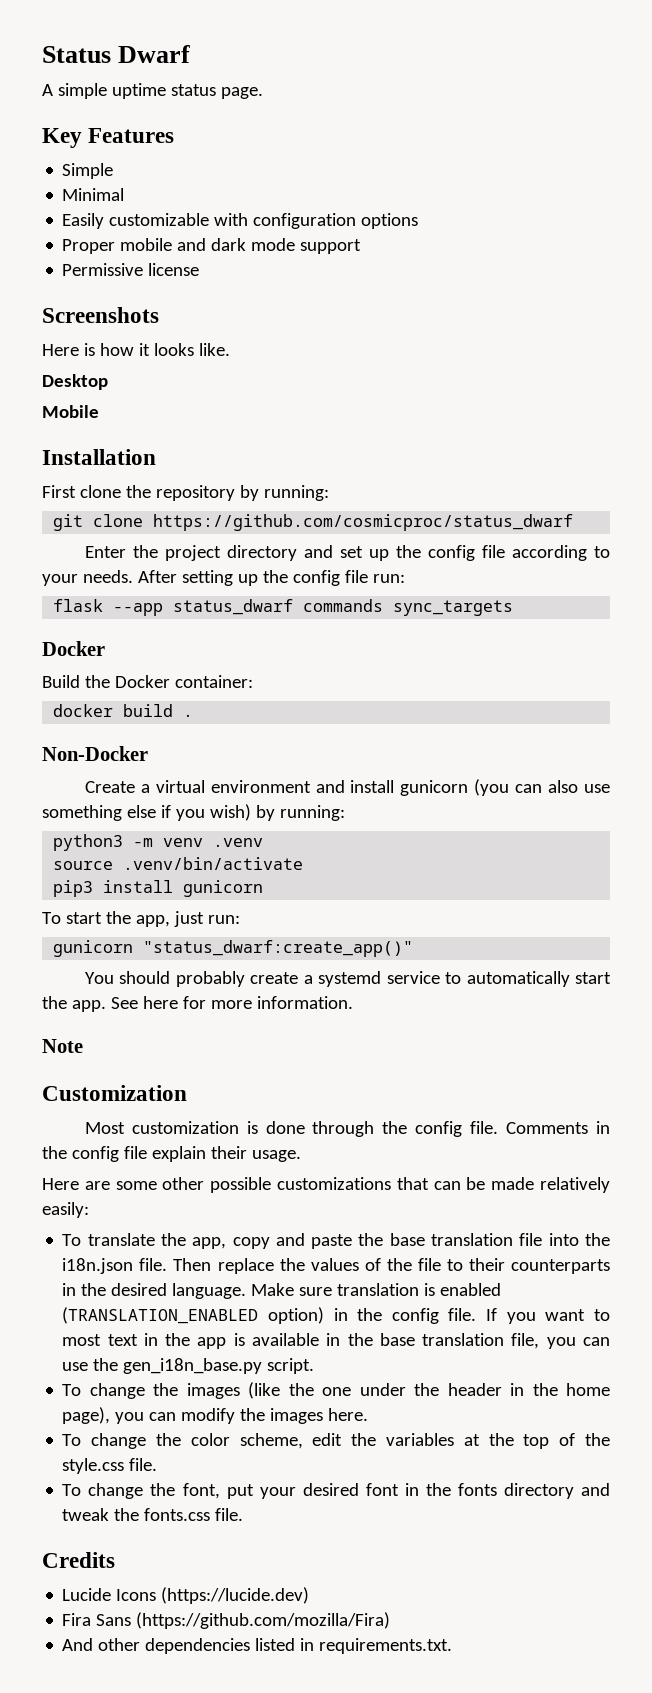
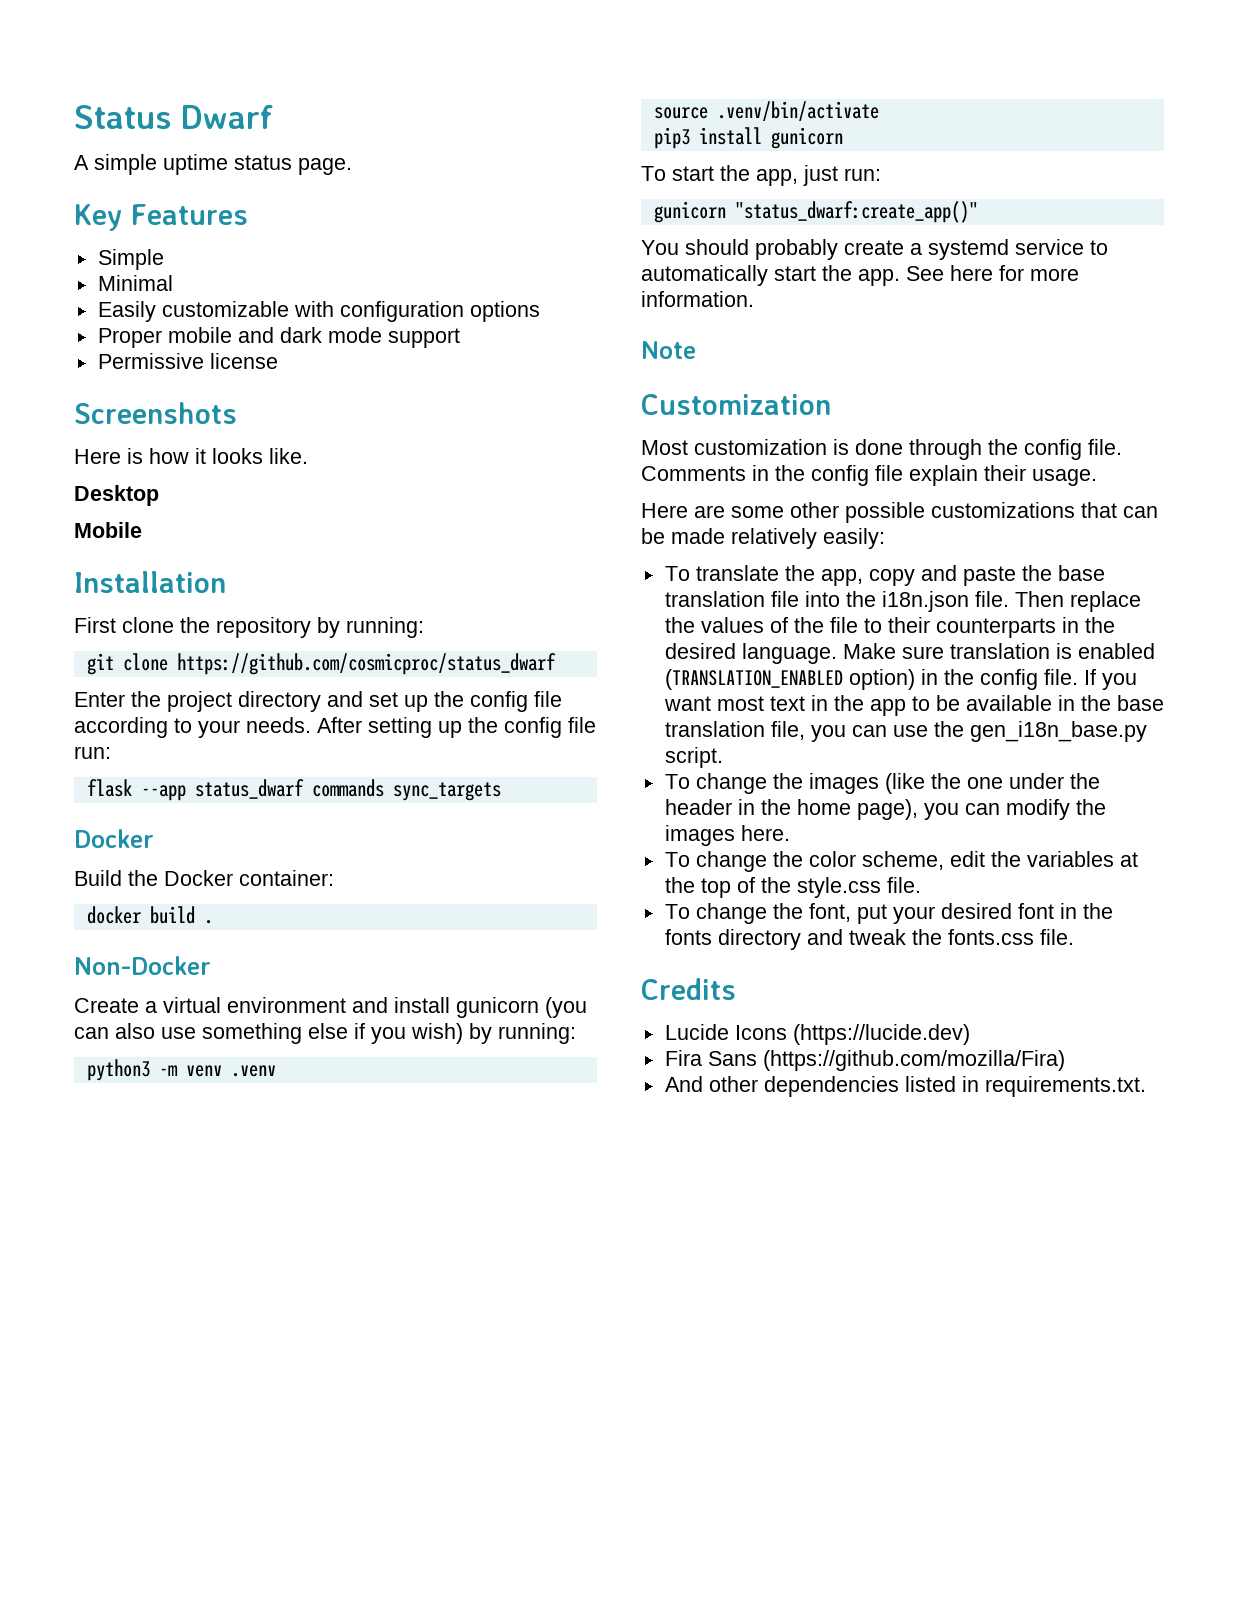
- If you want to most text in the app is available in the base translation file, you can use the gen_i18n_base.py script.
+ If you want most text in the app to be available in the base translation file, you can use the gen_i18n_base.py script.

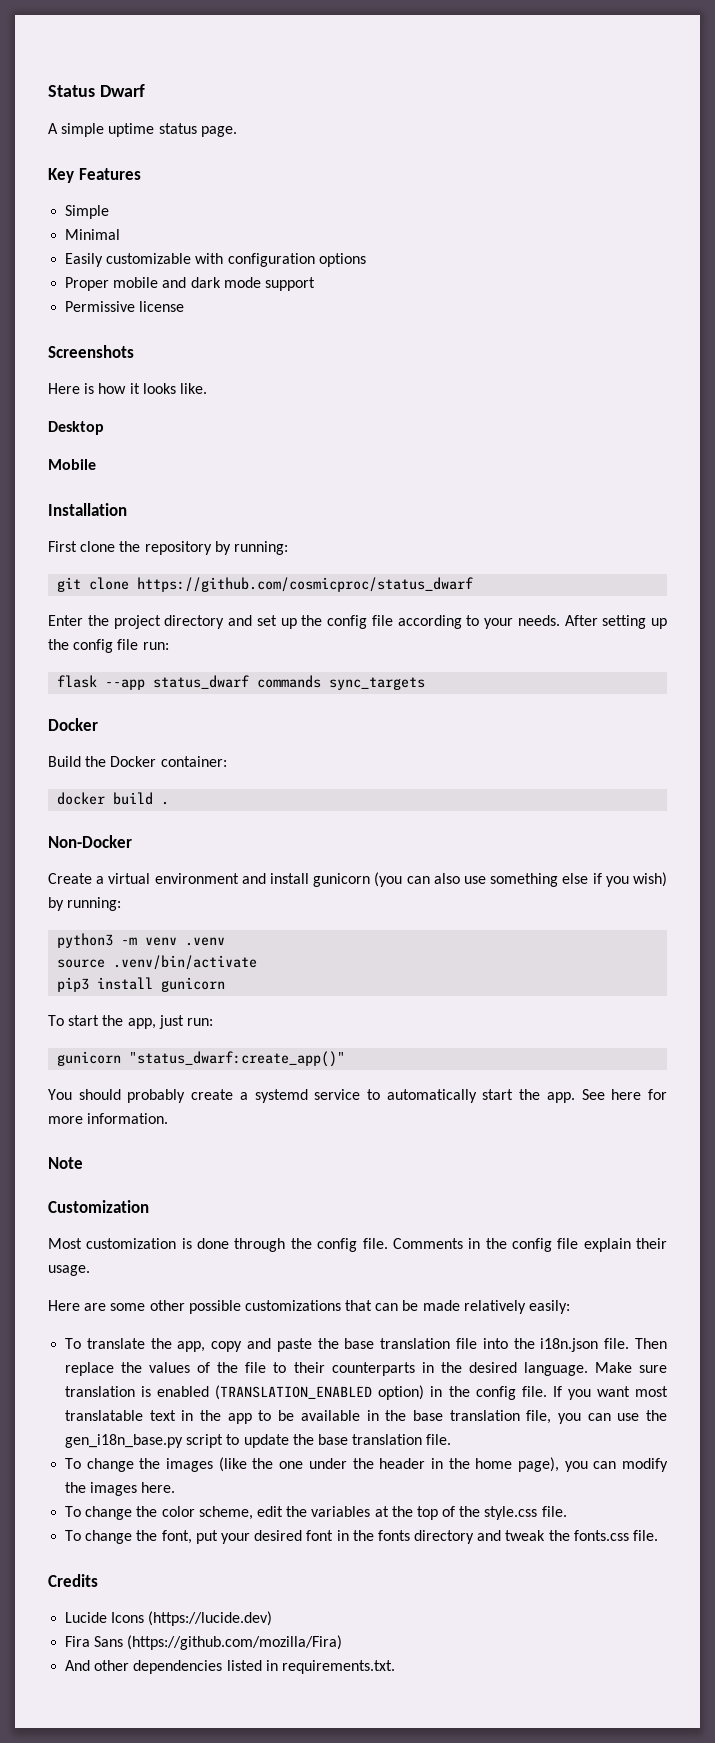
- If you want most text in the app to be available in the base translation file, you can use the gen_i18n_base.py script.
+ If you want most translatable text in the app to be available in the base translation file, you can use the gen_i18n_base.py script to update the base translation file.

